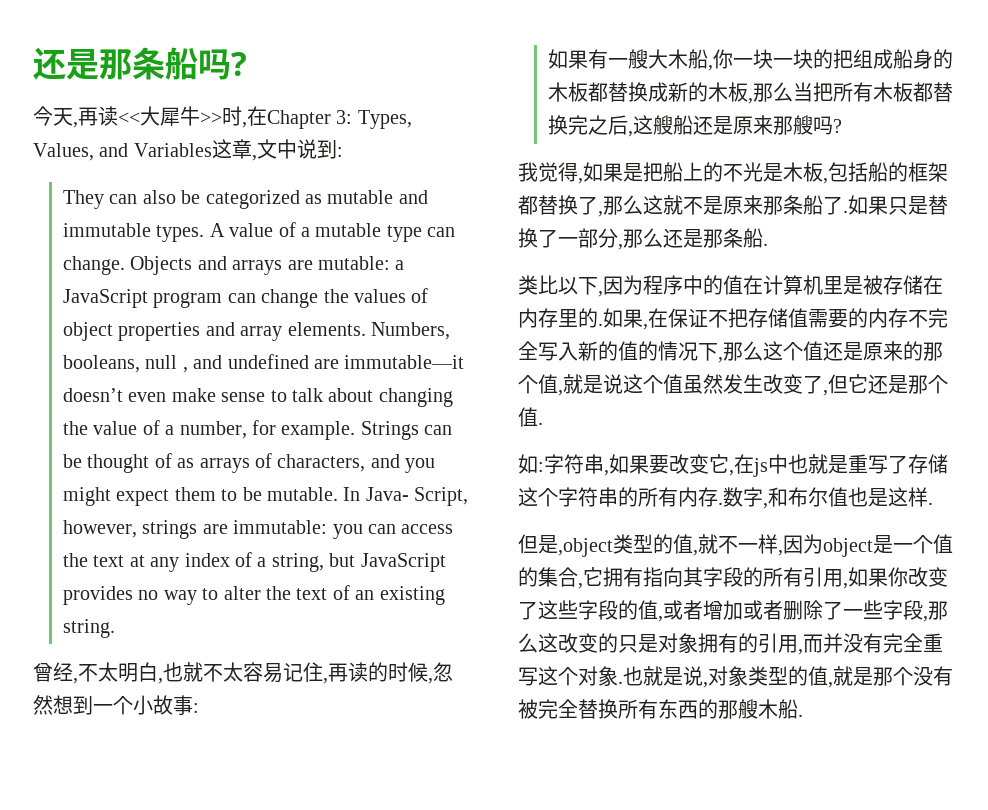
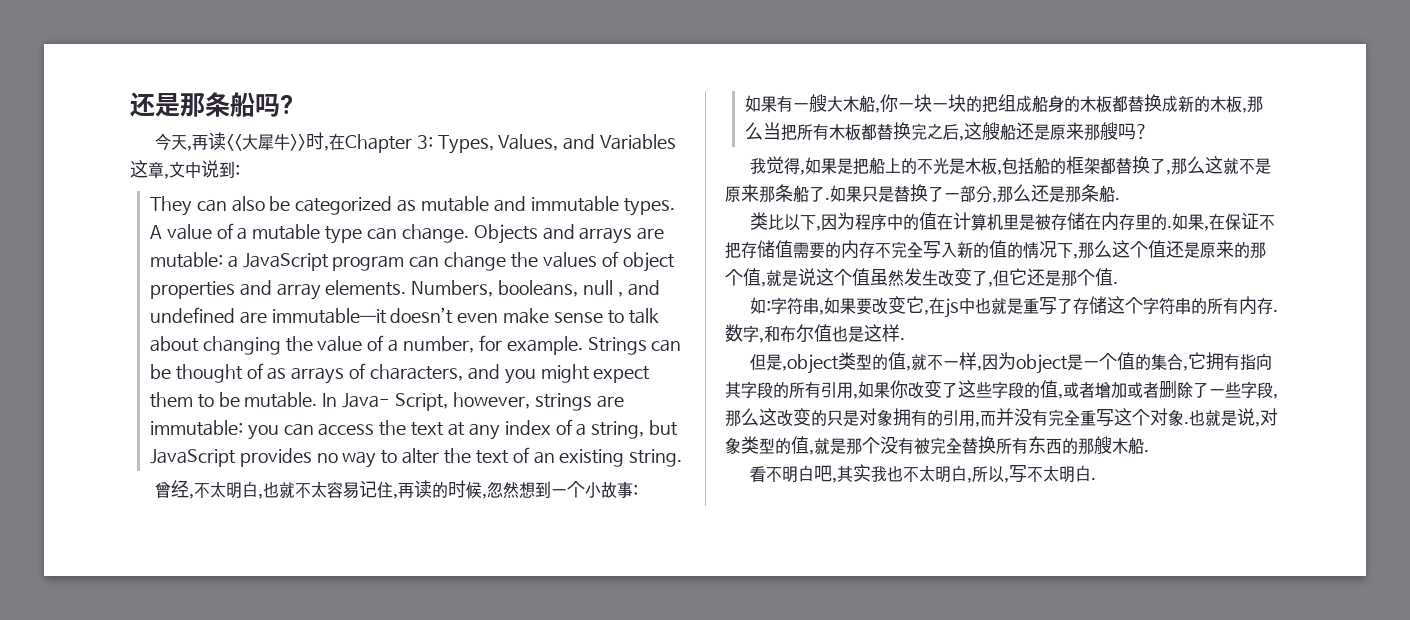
+ 看不明白吧,其实我也不太明白,所以,写不太明白.

